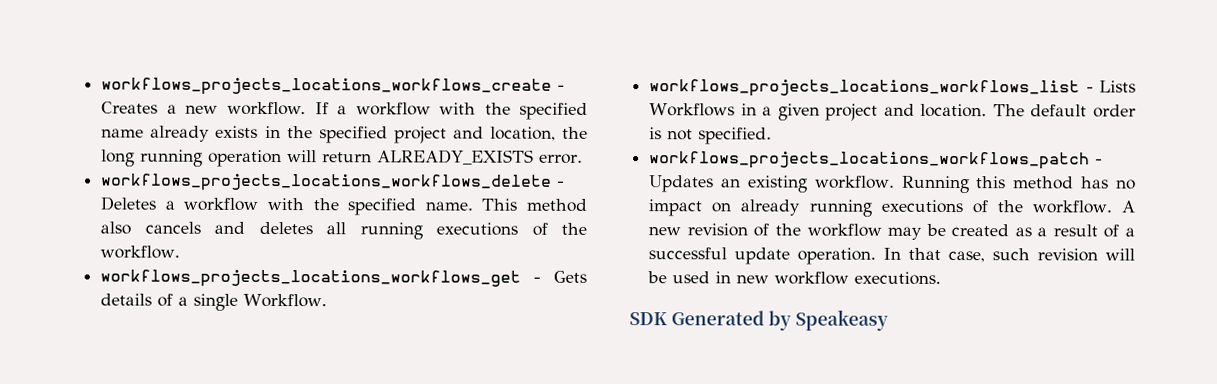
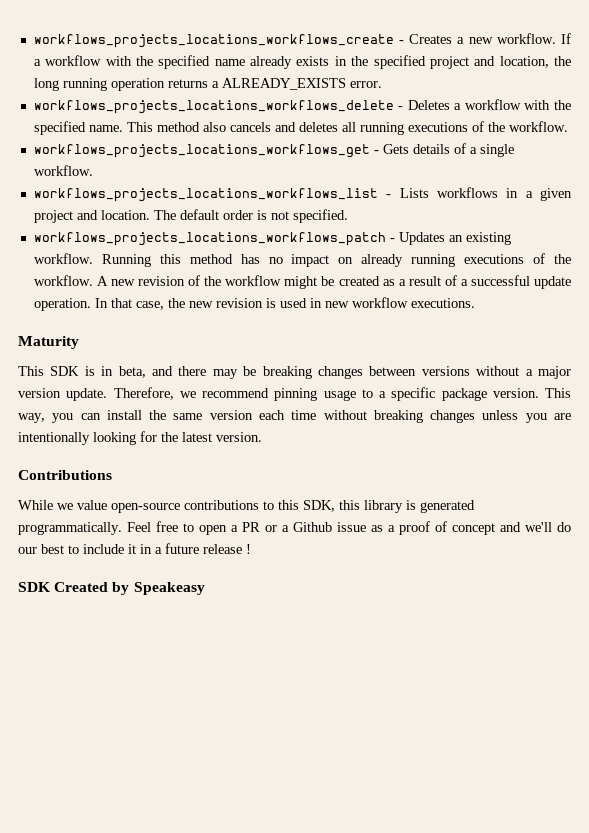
- If a workflow with the specified name already exists in the specified project and location, the long running operation will return ALREADY_EXISTS error.
+ If a workflow with the specified name already exists in the specified project and location, the long running operation returns a ALREADY_EXISTS error.
- workflows_projects_locations_workflows_get - Gets details of a single Workflow.
+ workflows_projects_locations_workflows_get - Gets details of a single workflow.
- workflows_projects_locations_workflows_list - Lists Workflows in a given project and location.
+ workflows_projects_locations_workflows_list - Lists workflows in a given project and location.
- A new revision of the workflow may be created as a result of a successful update operation.
+ A new revision of the workflow might be created as a result of a successful update operation.
- In that case, such revision will be used in new workflow executions.
+ In that case, the new revision is used in new workflow executions.
- SDK Generated by Speakeasy
+ Maturity
+ This SDK is in beta, and there may be breaking changes between versions without a major version update. Therefore, we recommend pinning usage to a specific package version. This way, you can install the same version each time without breaking changes unless you are intentionally looking for the latest version.
+ Contributions
+ While we value open-source contributions to this SDK, this library is generated programmatically. Feel free to open a PR or a Github issue as a proof of concept and we'll do our best to include it in a future release !
+ SDK Created by Speakeasy

